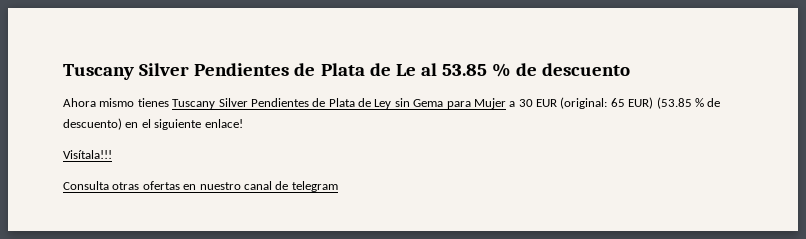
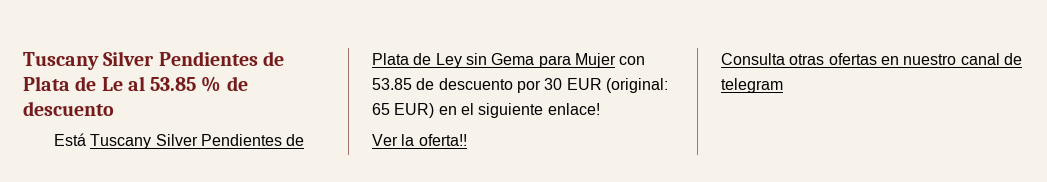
- Ahora mismo tienes Tuscany Silver Pendientes de Plata de Ley sin Gema para Mujer a 30 EUR (original: 65 EUR) (53.85 % de descuento) en el siguiente enlace!
+ Está Tuscany Silver Pendientes de Plata de Ley sin Gema para Mujer con 53.85 de descuento por 30 EUR (original: 65 EUR) en el siguiente enlace!
- Visítala!!!
+ Ver la oferta!!

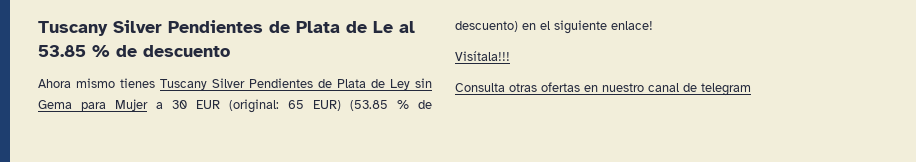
- Está Tuscany Silver Pendientes de Plata de Ley sin Gema para Mujer con 53.85 de descuento por 30 EUR (original: 65 EUR) en el siguiente enlace!
+ Ahora mismo tienes Tuscany Silver Pendientes de Plata de Ley sin Gema para Mujer a 30 EUR (original: 65 EUR) (53.85 % de descuento) en el siguiente enlace!
- Ver la oferta!!
+ Visítala!!!

